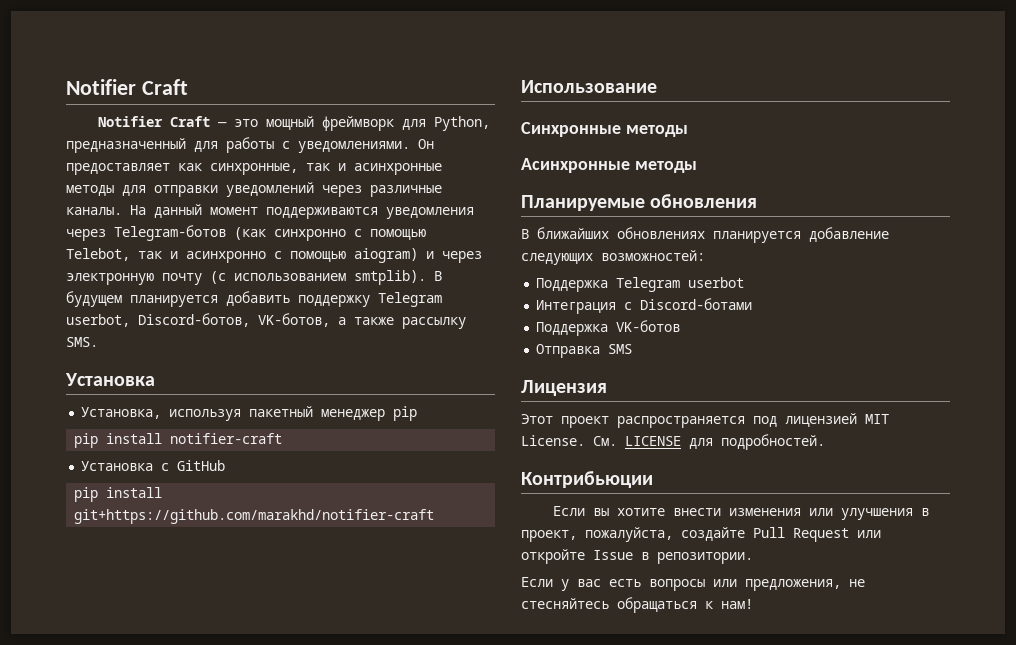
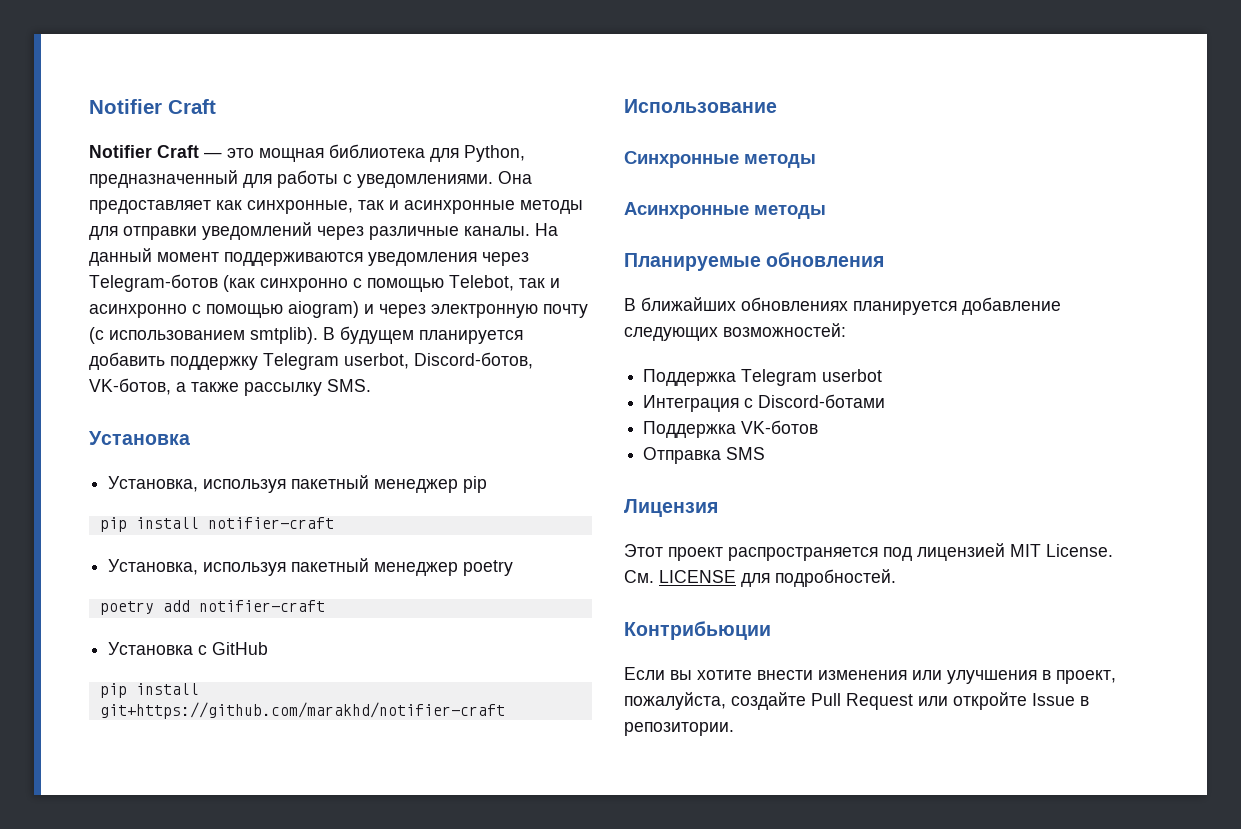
- Notifier Craft — это мощный фреймворк для Python, предназначенный для работы с уведомлениями.
+ Notifier Craft — это мощная библиотека для Python, предназначенный для работы с уведомлениями.
- Он предоставляет как синхронные, так и асинхронные методы для отправки уведомлений через различные каналы.
+ Она предоставляет как синхронные, так и асинхронные методы для отправки уведомлений через различные каналы.
+ Установка, используя пакетный менеджер poetry
+ poetry add notifier-craft
- Если у вас есть вопросы или предложения, не стесняйтесь обращаться к нам!

